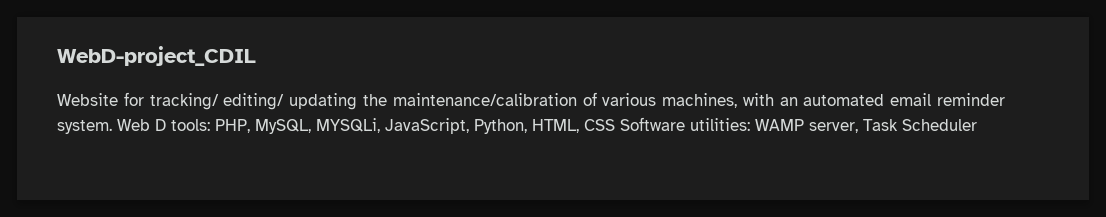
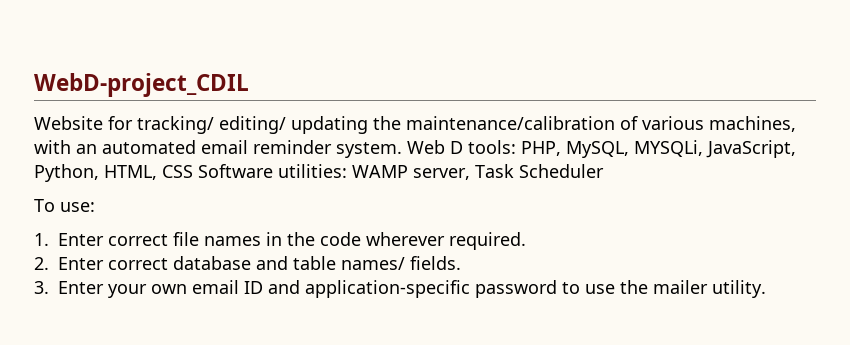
+ To use:
+ 1. Enter correct file names in the code wherever required.
+ 2. Enter correct database and table names/ fields.
+ 3. Enter your own email ID and application-specific password to use the mailer utility.

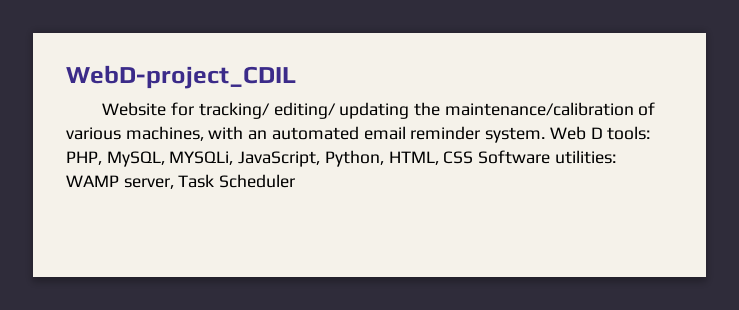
- To use:
- 1. Enter correct file names in the code wherever required.
- 2. Enter correct database and table names/ fields.
- 3. Enter your own email ID and application-specific password to use the mailer utility.

